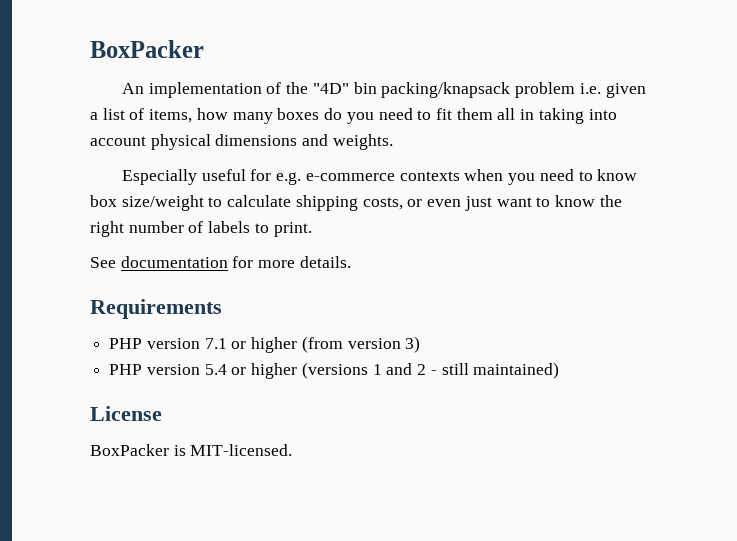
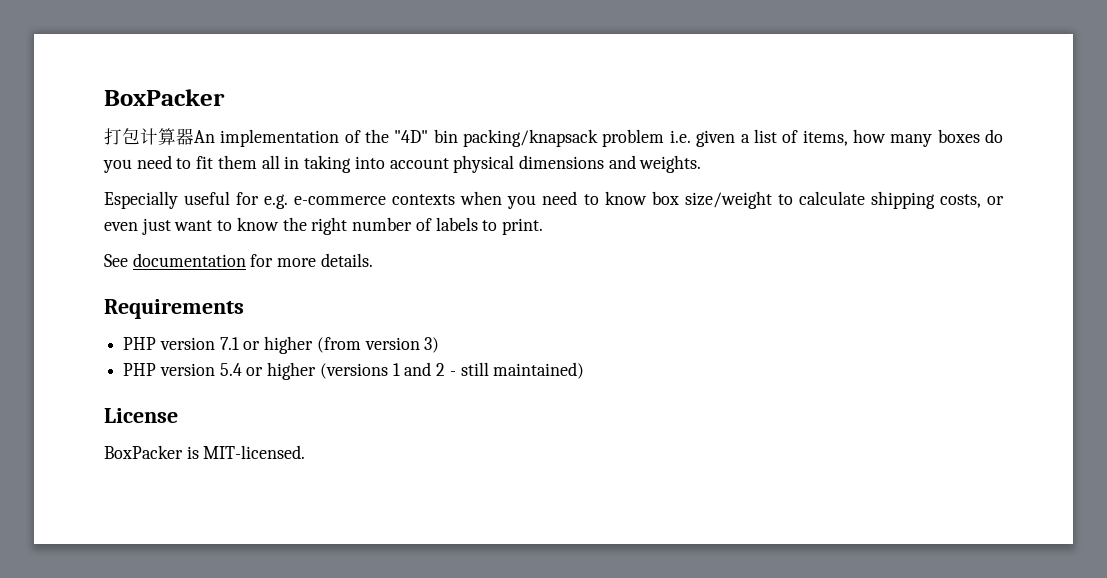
- An implementation of the "4D" bin packing/knapsack problem i.e. given a list of items, how many boxes do you need to fit them all in taking into account physical dimensions and weights.
+ 打包计算器An implementation of the "4D" bin packing/knapsack problem i.e. given a list of items, how many boxes do you need to fit them all in taking into account physical dimensions and weights.

